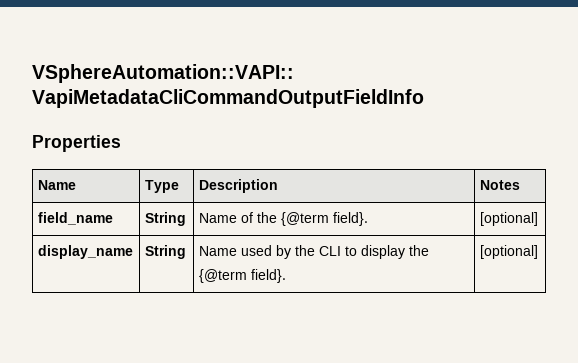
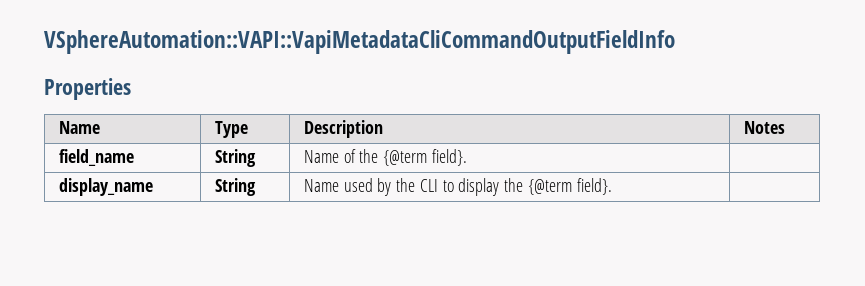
- field_name | String | Name of the {@term field}. | [optional]
+ field_name | String | Name of the {@term field}. |
- display_name | String | Name used by the CLI to display the {@term field}. | [optional]
+ display_name | String | Name used by the CLI to display the {@term field}. |

